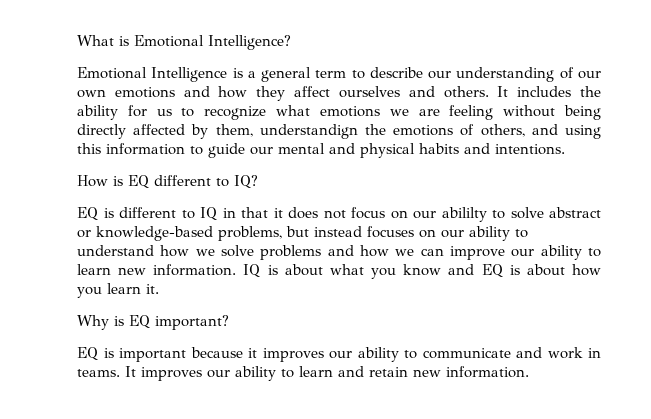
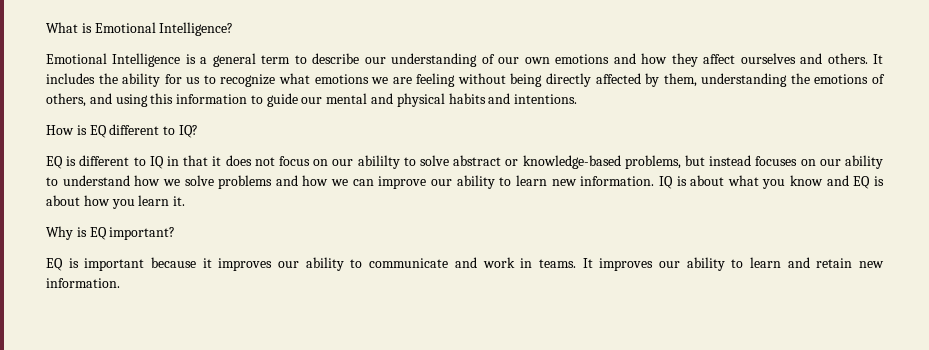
- It includes the ability for us to recognize what emotions we are feeling without being directly affected by them, understandign the emotions of others, and using this information to guide our mental and physical habits and intentions.
+ It includes the ability for us to recognize what emotions we are feeling without being directly affected by them, understanding the emotions of others, and using this information to guide our mental and physical habits and intentions.

